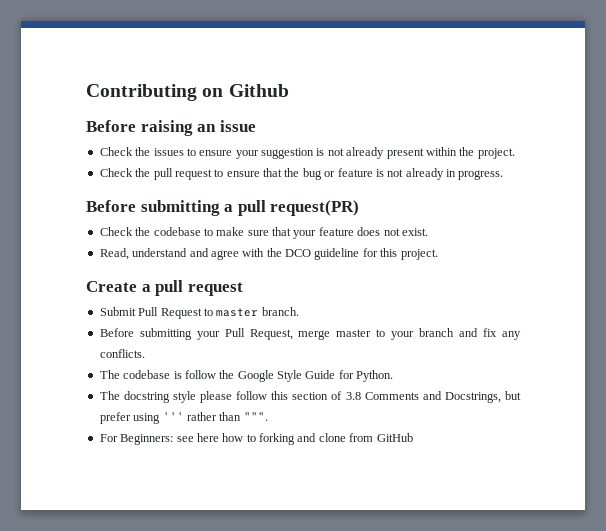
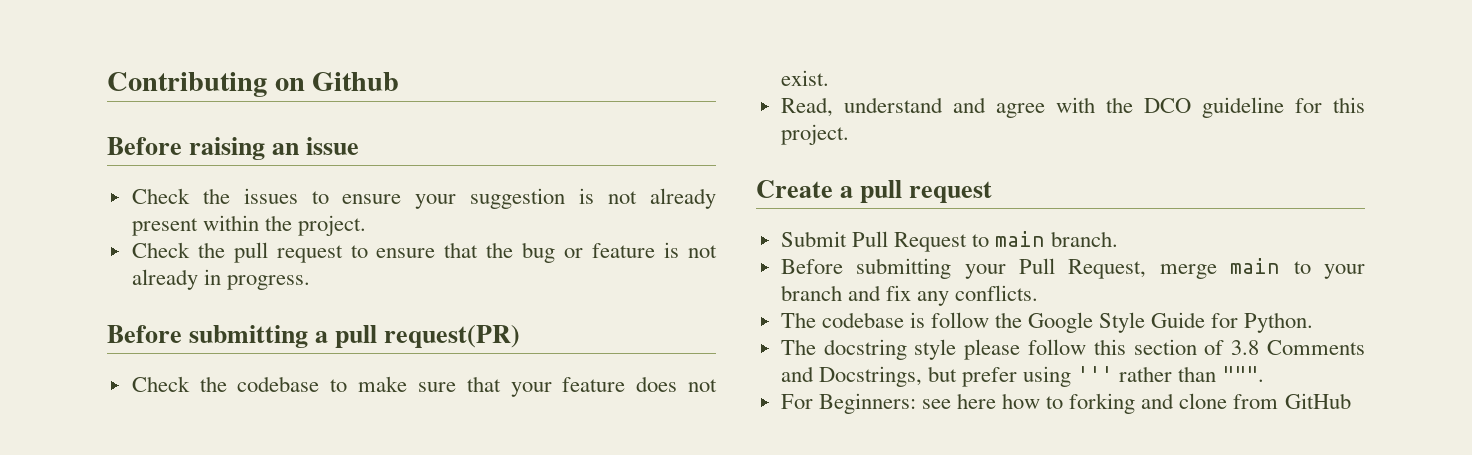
- Submit Pull Request to master branch.
+ Submit Pull Request to main branch.
- Before submitting your Pull Request, merge master to your branch and fix any conflicts.
+ Before submitting your Pull Request, merge main to your branch and fix any conflicts.

